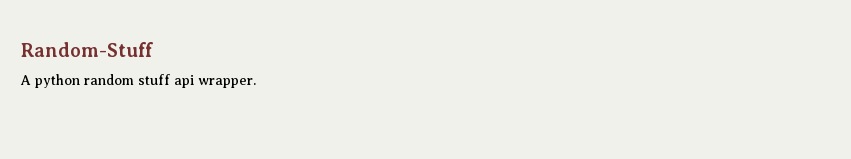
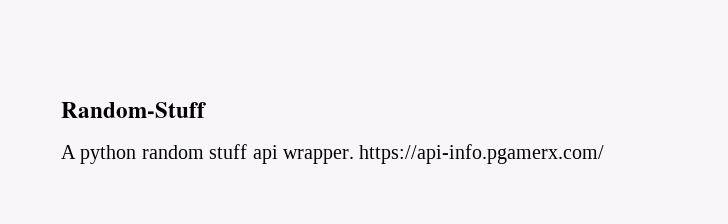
- A python random stuff api wrapper.
+ A python random stuff api wrapper. https://api-info.pgamerx.com/

